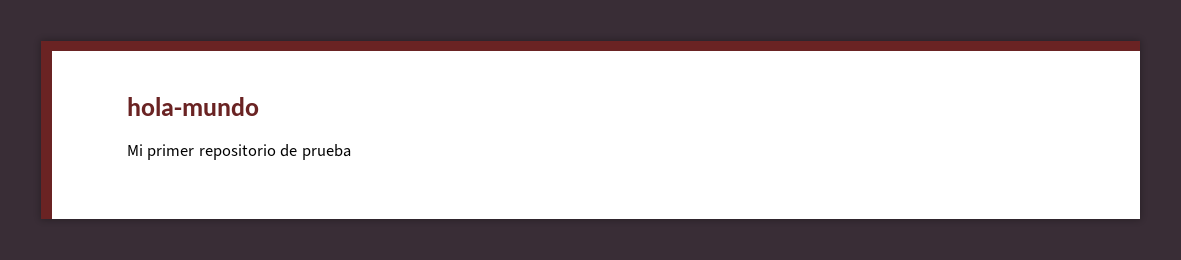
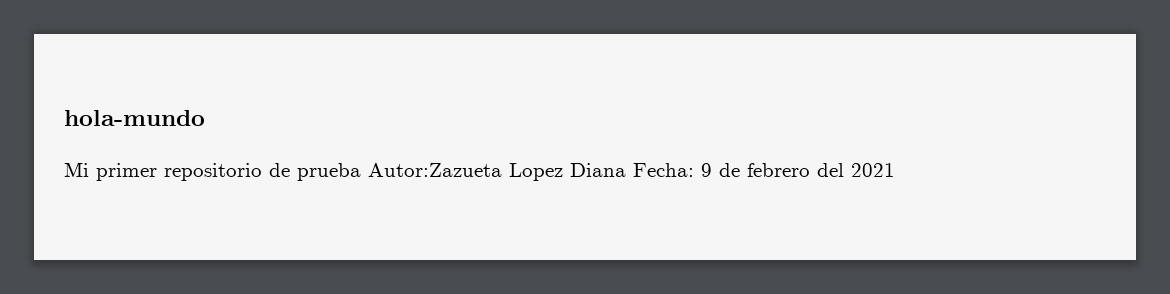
- Mi primer repositorio de prueba
+ Mi primer repositorio de prueba Autor:Zazueta Lopez Diana Fecha: 9 de febrero del 2021

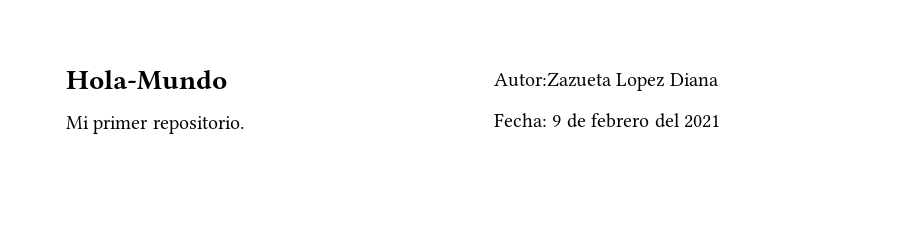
- hola-mundo
+ Hola-Mundo
- Mi primer repositorio de prueba Autor:Zazueta Lopez Diana Fecha: 9 de febrero del 2021
+ Mi primer repositorio.
+ Autor:Zazueta Lopez Diana
+ Fecha: 9 de febrero del 2021

